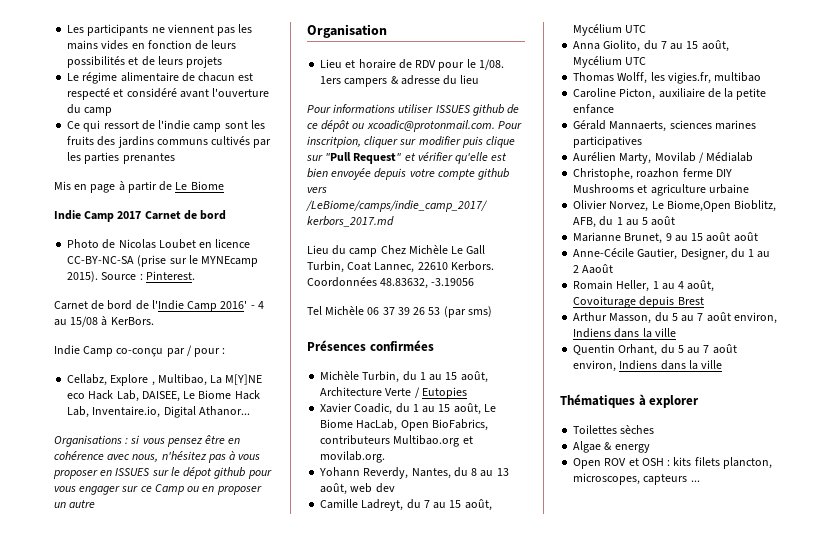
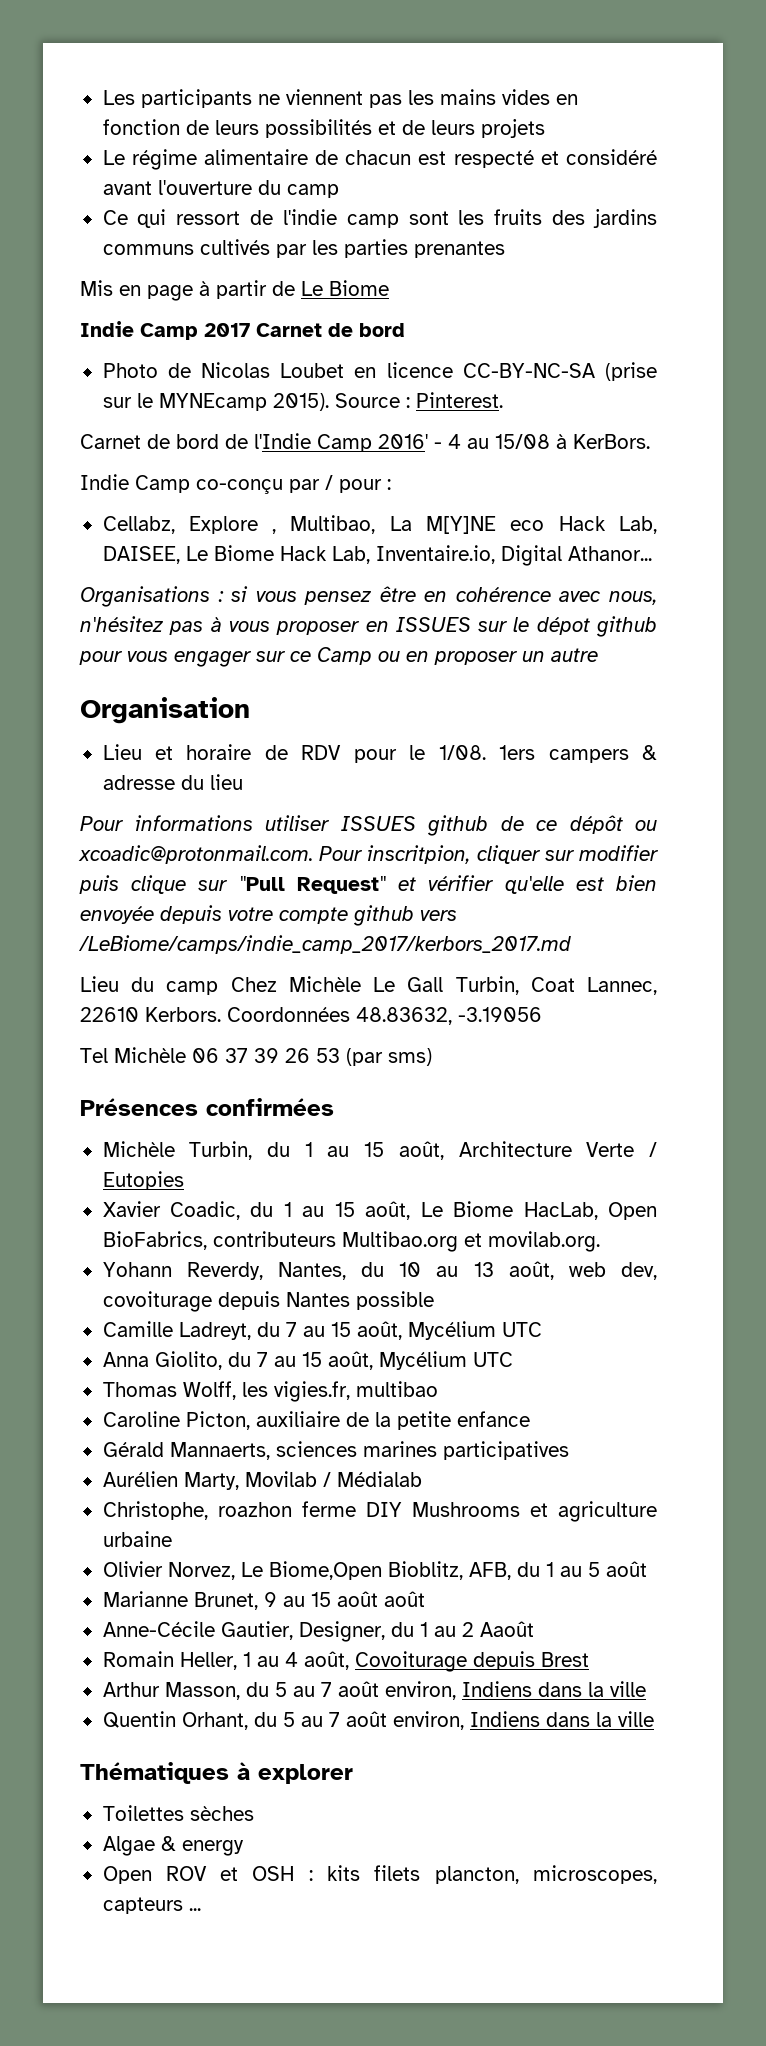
- Yohann Reverdy, Nantes, du 8 au 13 août, web dev
+ Yohann Reverdy, Nantes, du 10 au 13 août, web dev, covoiturage depuis Nantes possible

